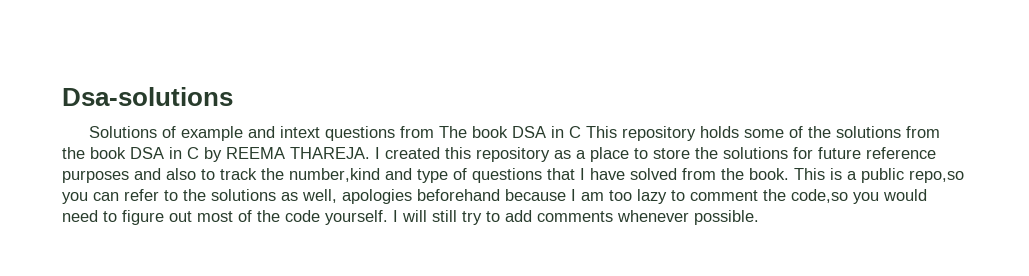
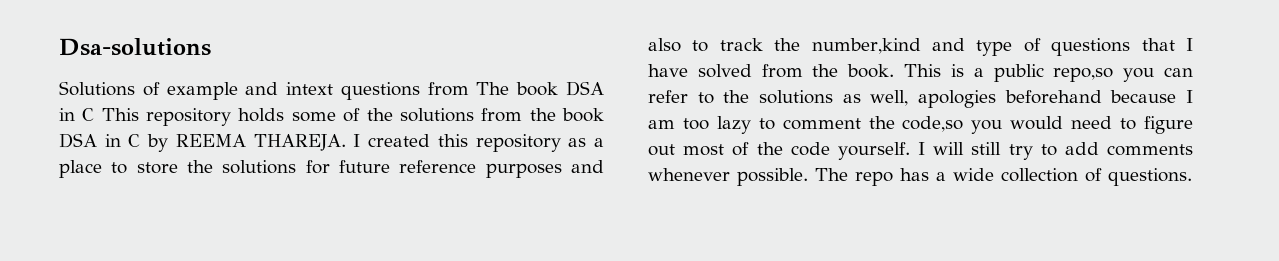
+ The repo has a wide collection of questions.

